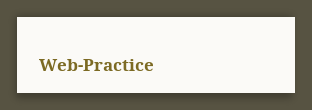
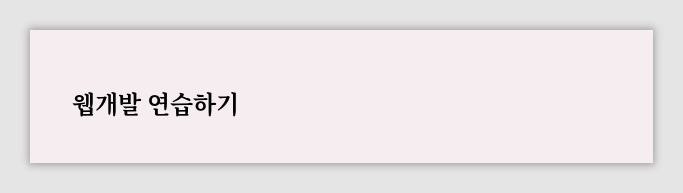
- Web-Practice
+ 웹개발 연습하기

